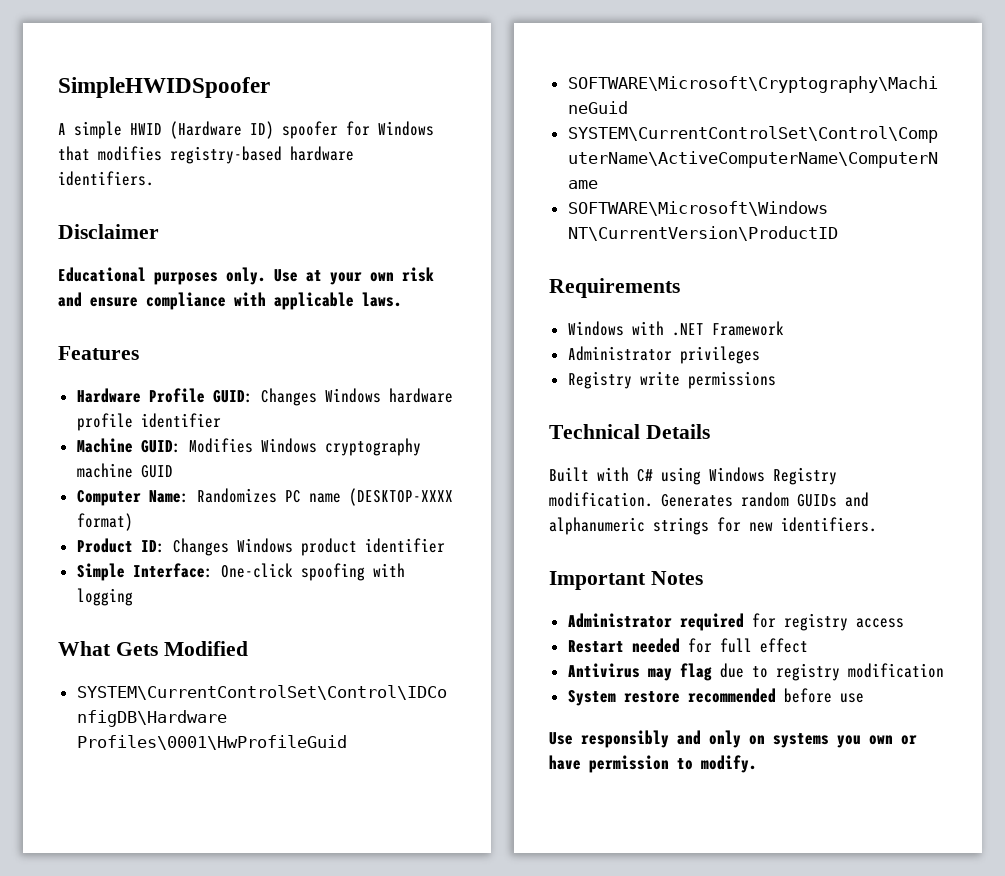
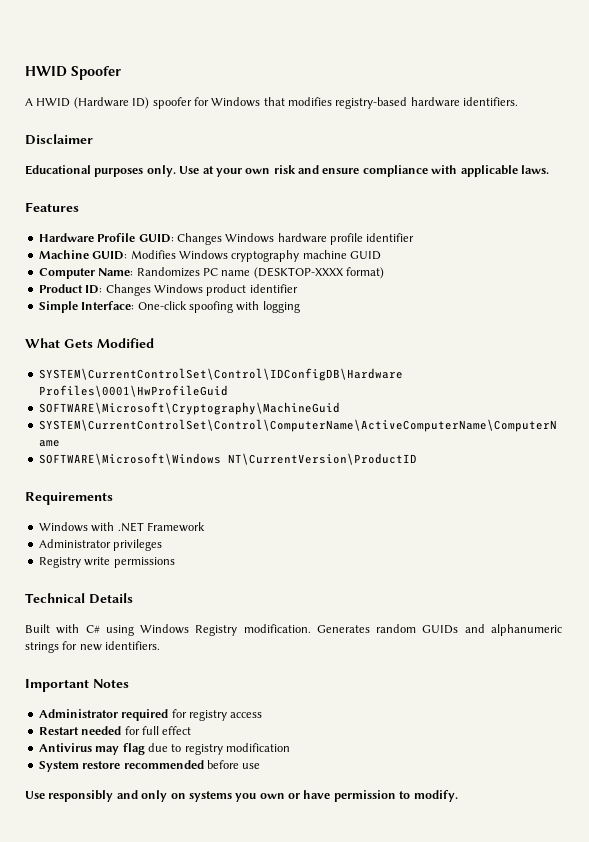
- SimpleHWIDSpoofer
+ HWID Spoofer
- A simple HWID (Hardware ID) spoofer for Windows that modifies registry-based hardware identifiers.
+ A HWID (Hardware ID) spoofer for Windows that modifies registry-based hardware identifiers.

